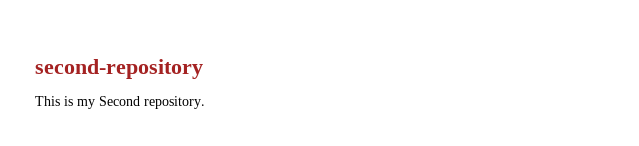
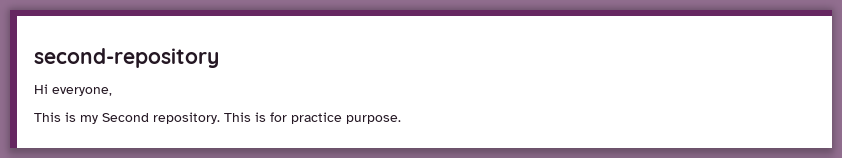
+ Hi everyone,
+ This is for practice purpose.

